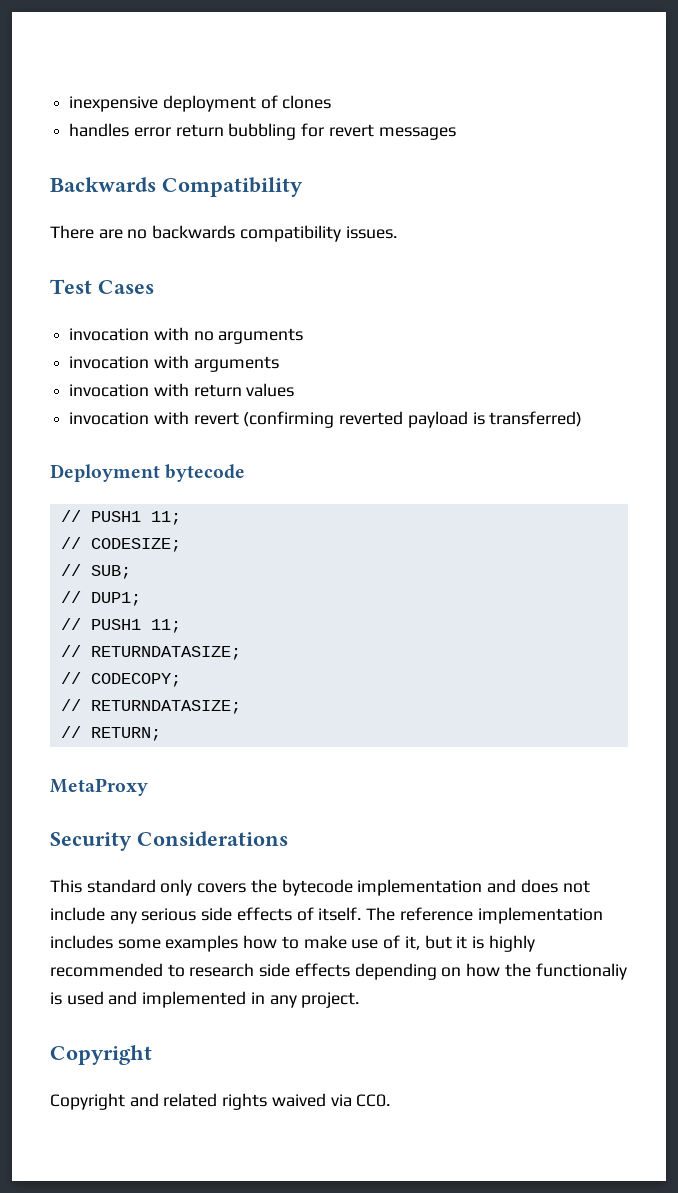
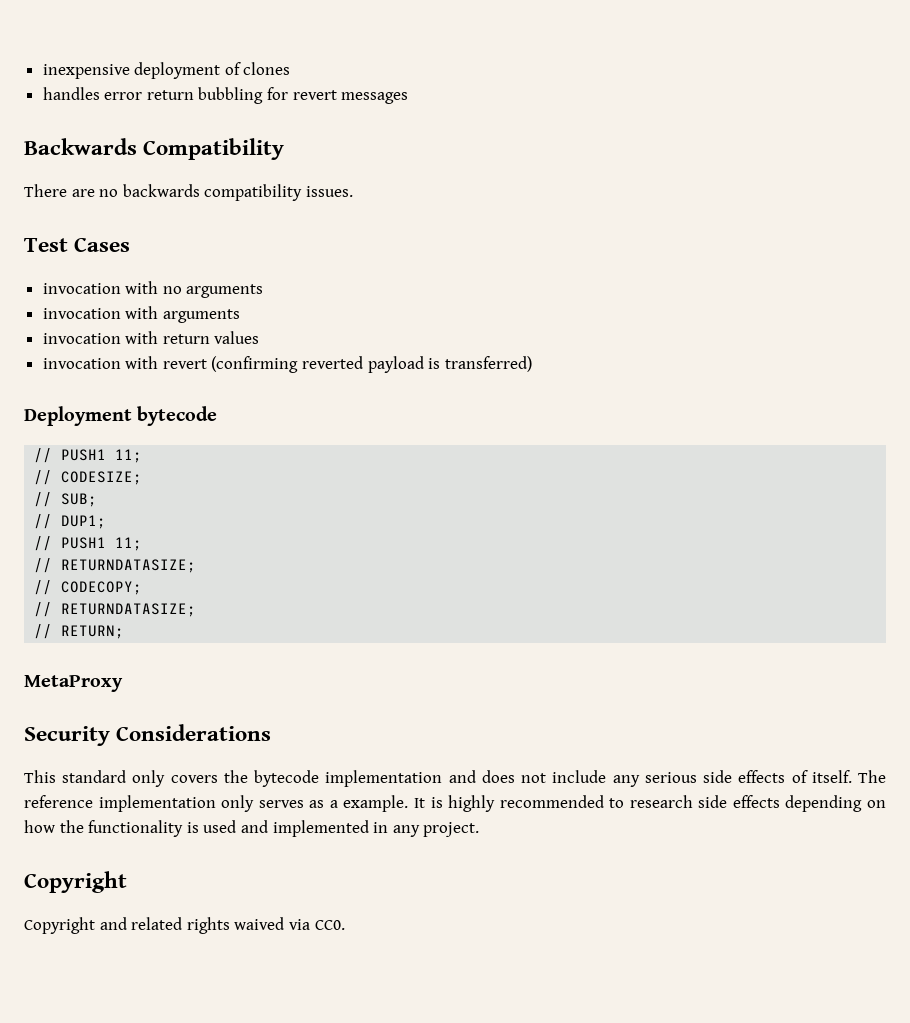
- The reference implementation includes some examples how to make use of it, but it is highly recommended to research side effects depending on how the functionaliy is used and implemented in any project.
+ The reference implementation only serves as a example. It is highly recommended to research side effects depending on how the functionality is used and implemented in any project.

